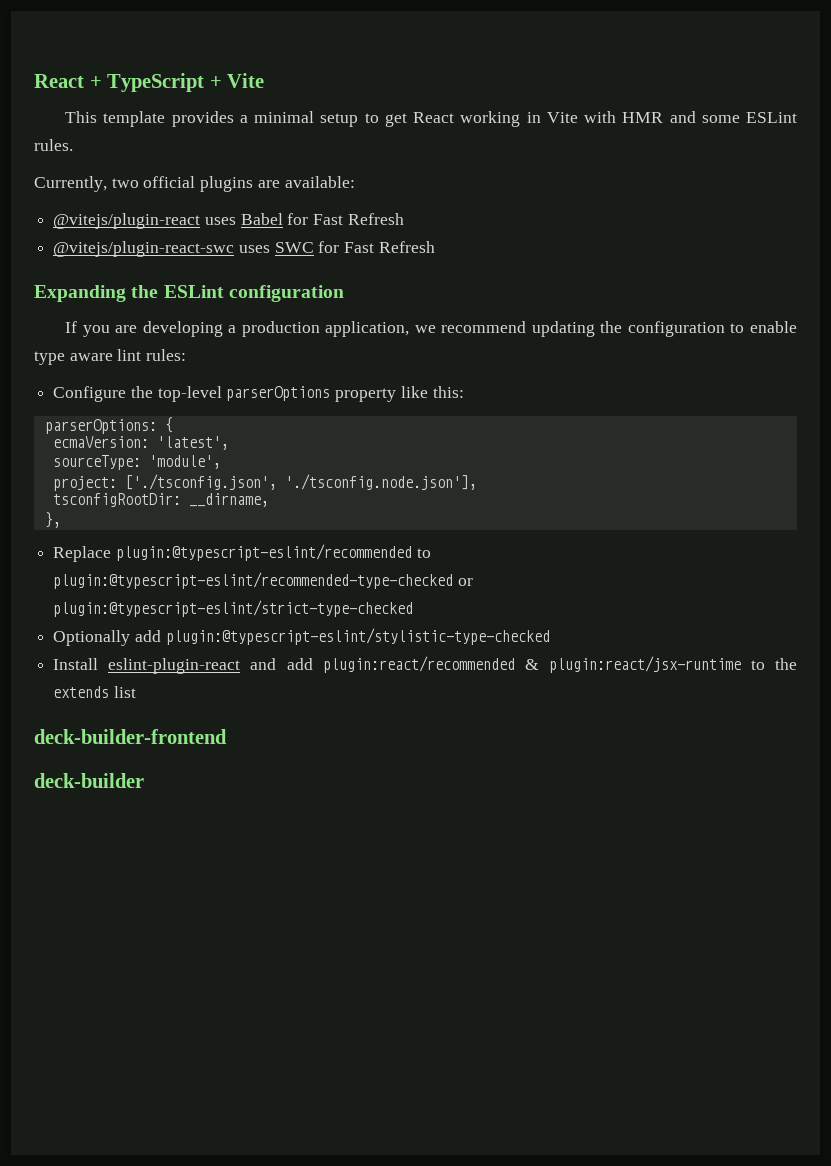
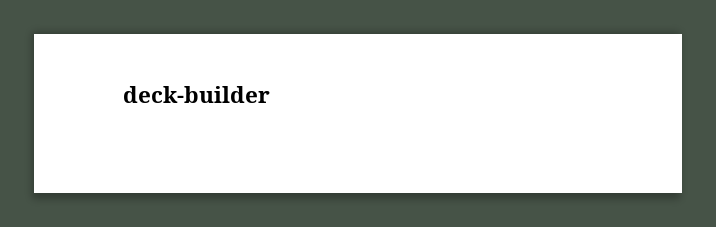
- React + TypeScript + Vite
- This template provides a minimal setup to get React working in Vite with HMR and some ESLint rules.
- Currently, two official plugins are available:
- @vitejs/plugin-react uses Babel for Fast Refresh
- @vitejs/plugin-react-swc uses SWC for Fast Refresh
- Expanding the ESLint configuration
- If you are developing a production application, we recommend updating the configuration to enable type aware lint rules:
- Configure the top-level parserOptions property like this:
- parserOptions: {
- ecmaVersion: 'latest',
- sourceType: 'module',
- project: ['./tsconfig.json', './tsconfig.node.json'],
- tsconfigRootDir: __dirname,
- },
- Replace plugin:@typescript-eslint/recommended to plugin:@typescript-eslint/recommended-type-checked or plugin:@typescript-eslint/strict-type-checked
- Optionally add plugin:@typescript-eslint/stylistic-type-checked
- Install eslint-plugin-react and add plugin:react/recommended & plugin:react/jsx-runtime to the extends list
- deck-builder-frontend

